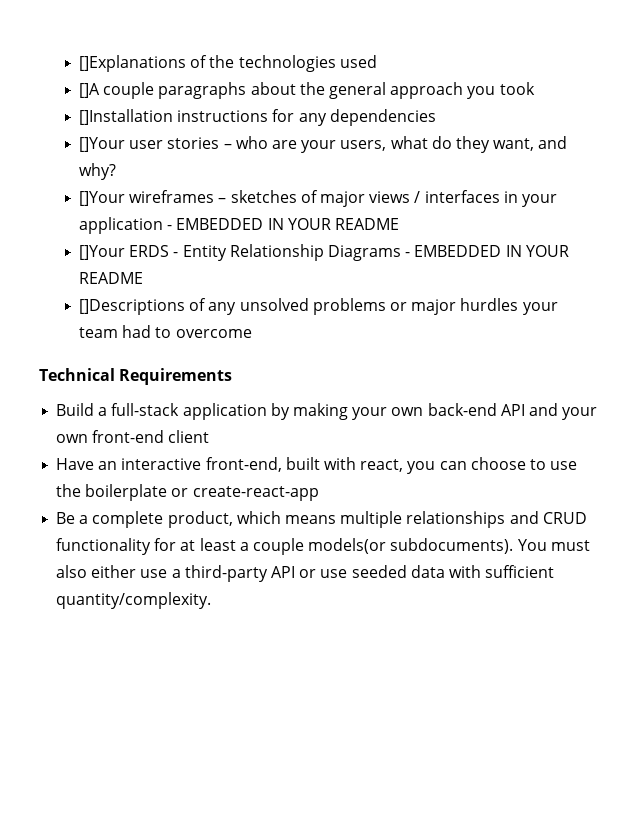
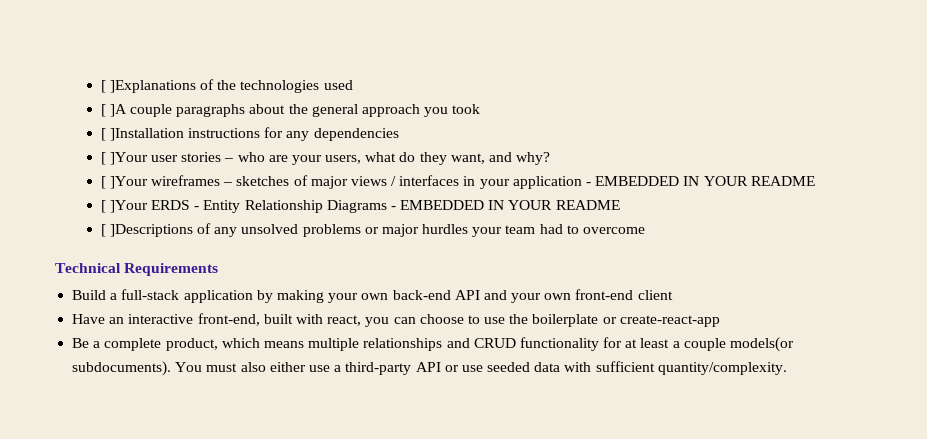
- []Explanations of the technologies used
+ [ ]Explanations of the technologies used
- []A couple paragraphs about the general approach you took
+ [ ]A couple paragraphs about the general approach you took
- []Installation instructions for any dependencies
+ [ ]Installation instructions for any dependencies
- []Your user stories – who are your users, what do they want, and why?
+ [ ]Your user stories – who are your users, what do they want, and why?
- []Your wireframes – sketches of major views / interfaces in your application - EMBEDDED IN YOUR README
+ [ ]Your wireframes – sketches of major views / interfaces in your application - EMBEDDED IN YOUR README
- []Your ERDS - Entity Relationship Diagrams - EMBEDDED IN YOUR README
+ [ ]Your ERDS - Entity Relationship Diagrams - EMBEDDED IN YOUR README
- []Descriptions of any unsolved problems or major hurdles your team had to overcome
+ [ ]Descriptions of any unsolved problems or major hurdles your team had to overcome

